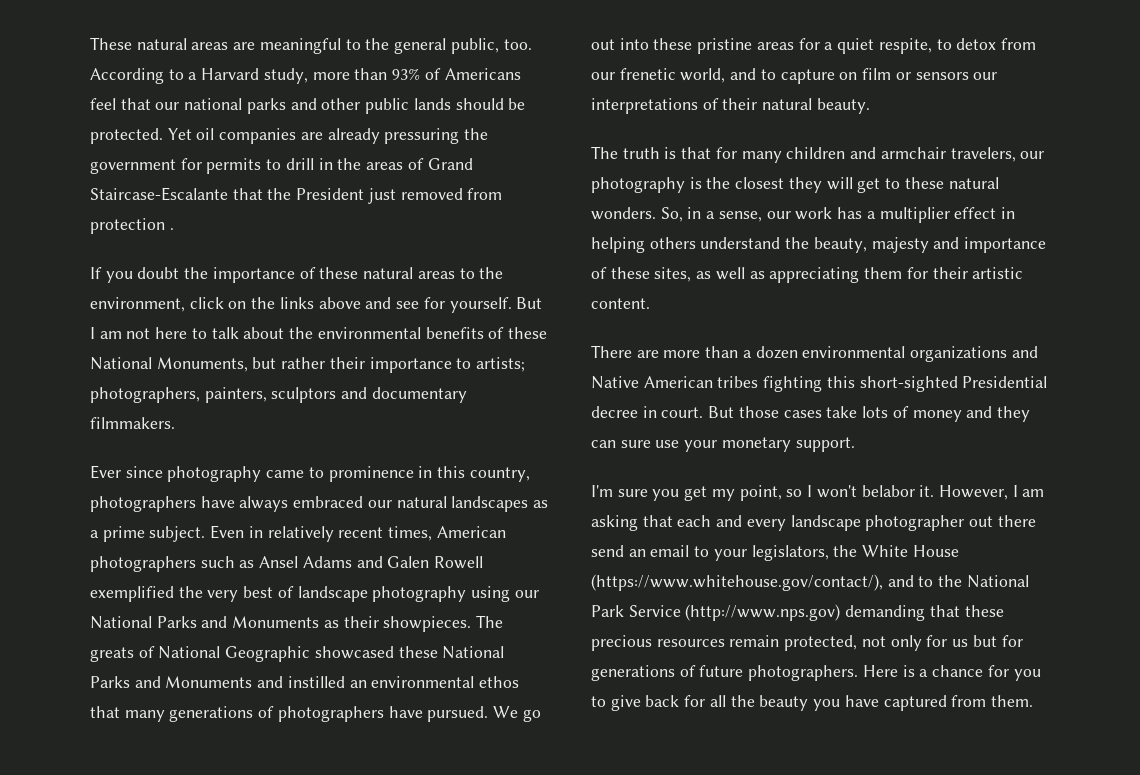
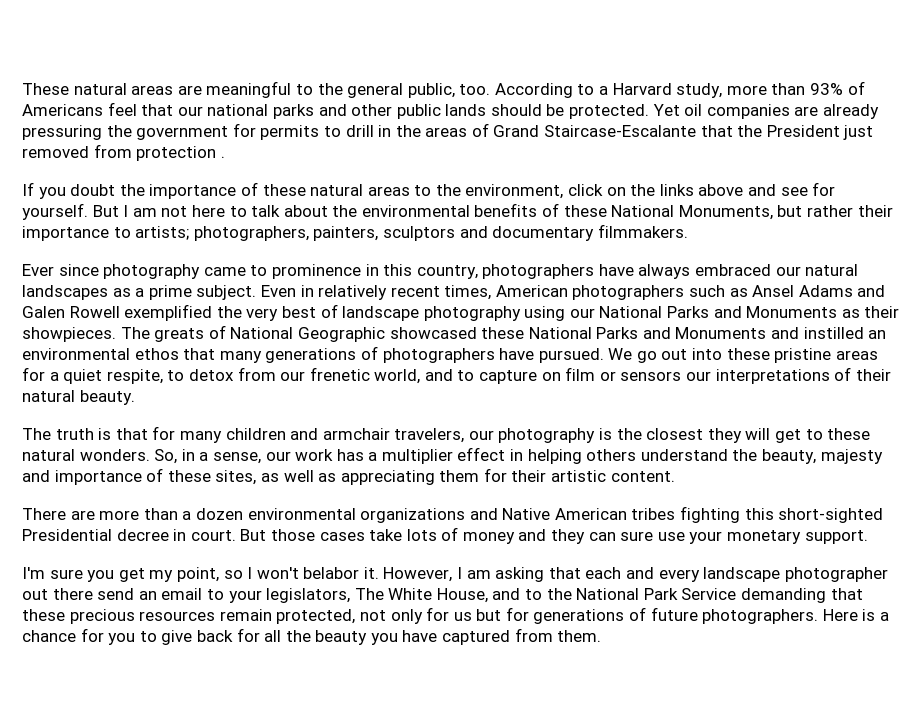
- However, I am asking that each and every landscape photographer out there send an email to your legislators, the White House (https://www.whitehouse.gov/contact/), and to the National Park Service (http://www.nps.gov) demanding that these precious resources remain protected, not only for us but for generations of future photographers.
+ However, I am asking that each and every landscape photographer out there send an email to your legislators, The White House, and to the National Park Service demanding that these precious resources remain protected, not only for us but for generations of future photographers.

